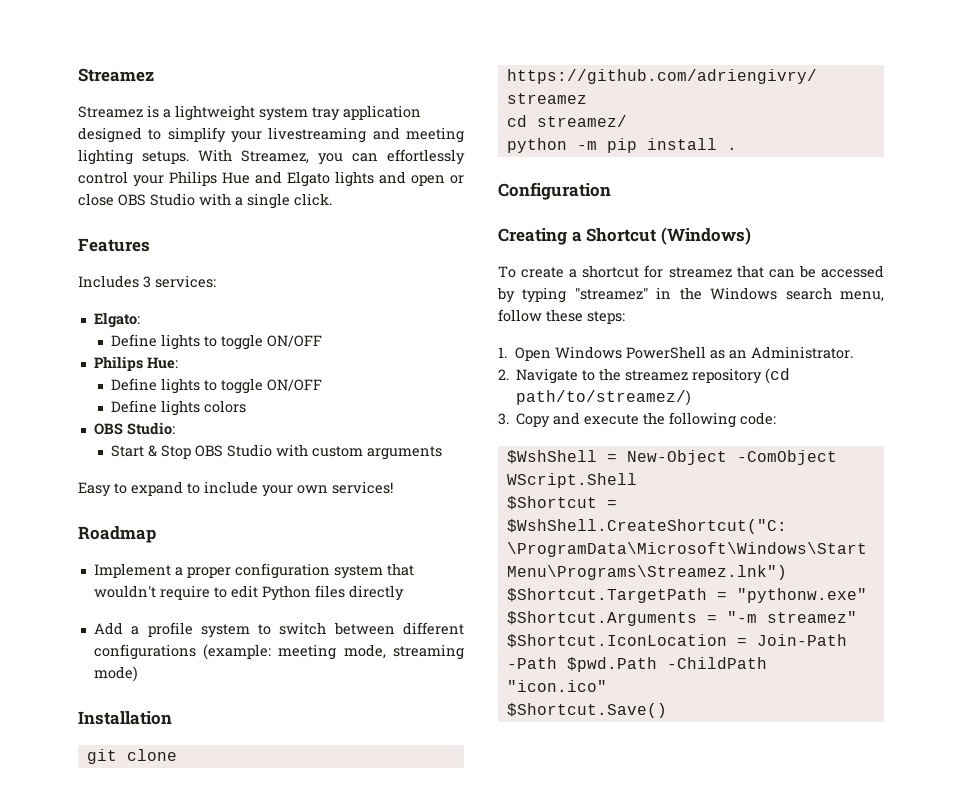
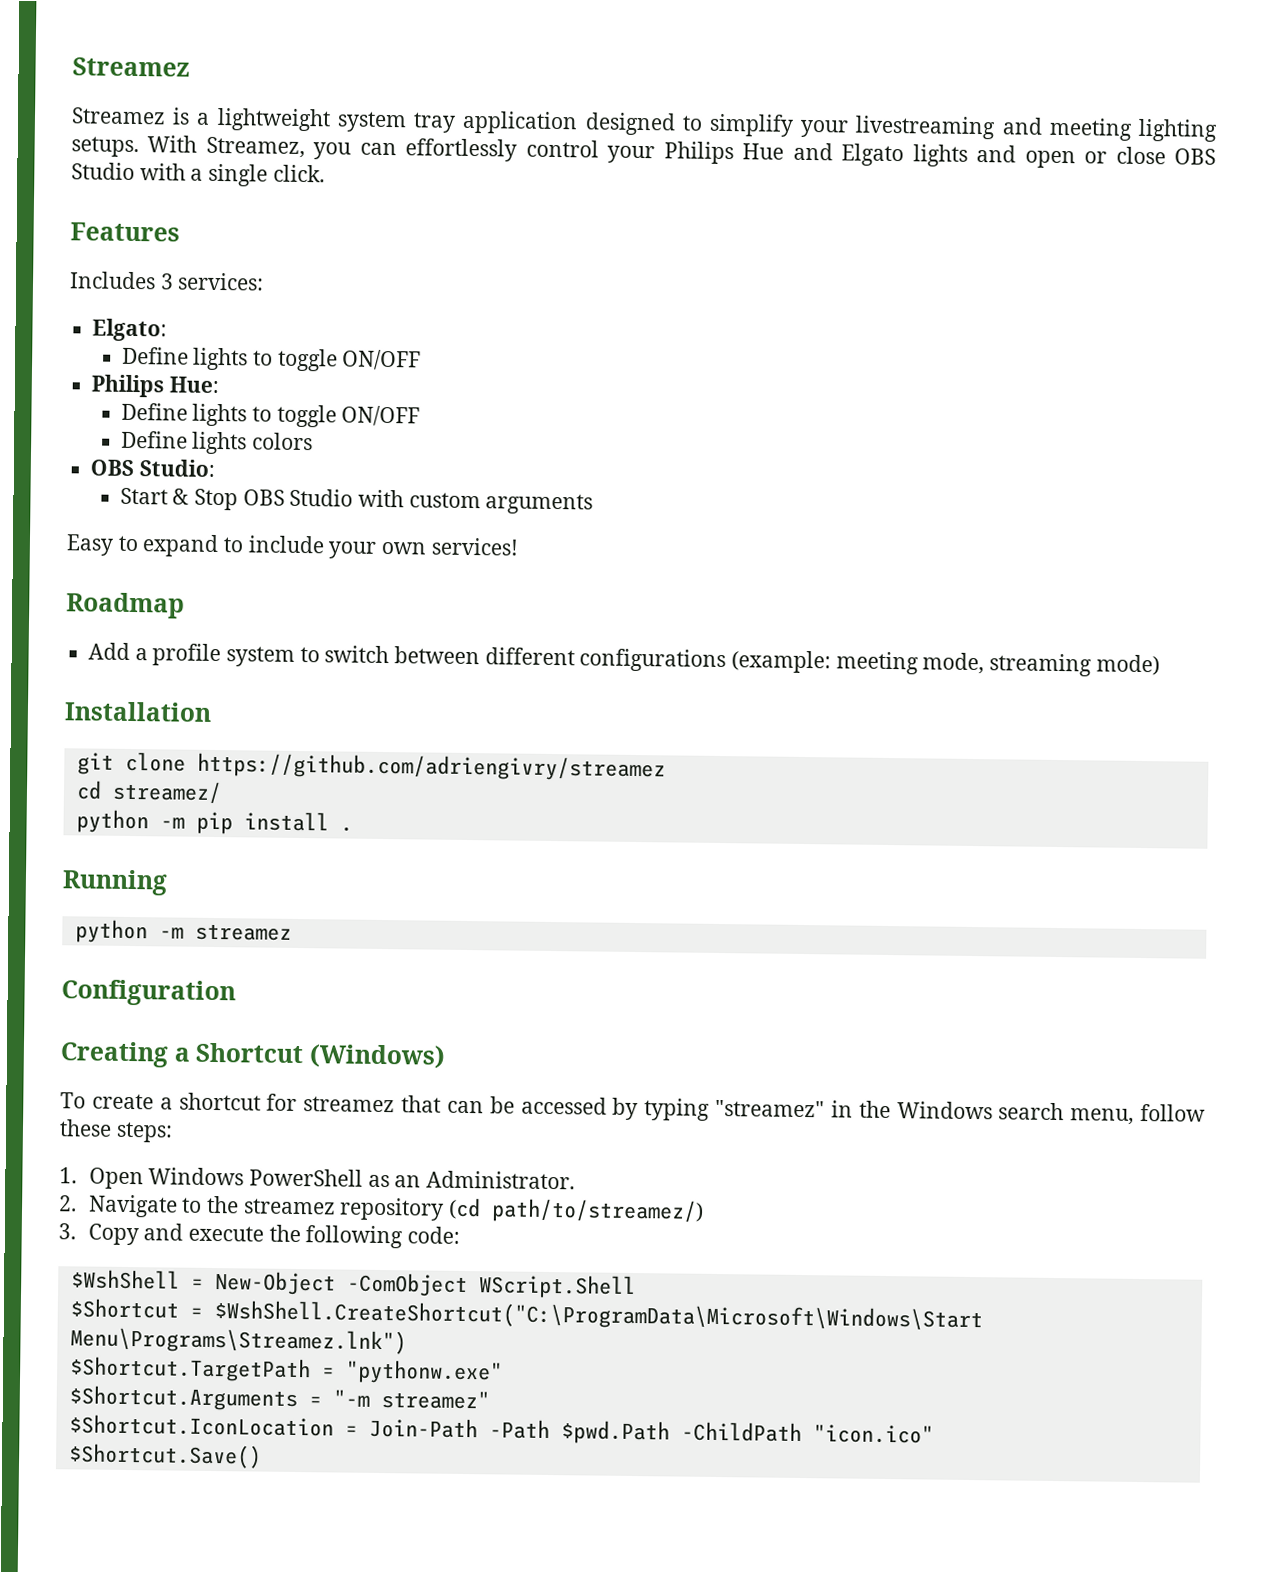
- Implement a proper configuration system that wouldn't require to edit Python files directly
+ Running
+ python -m streamez

